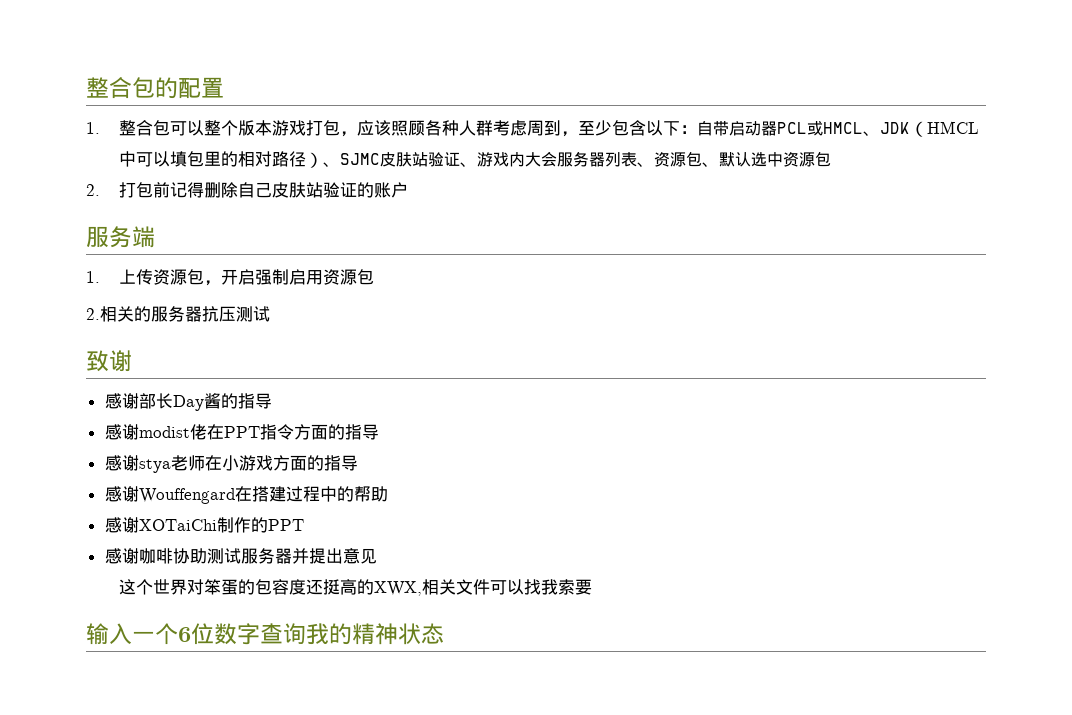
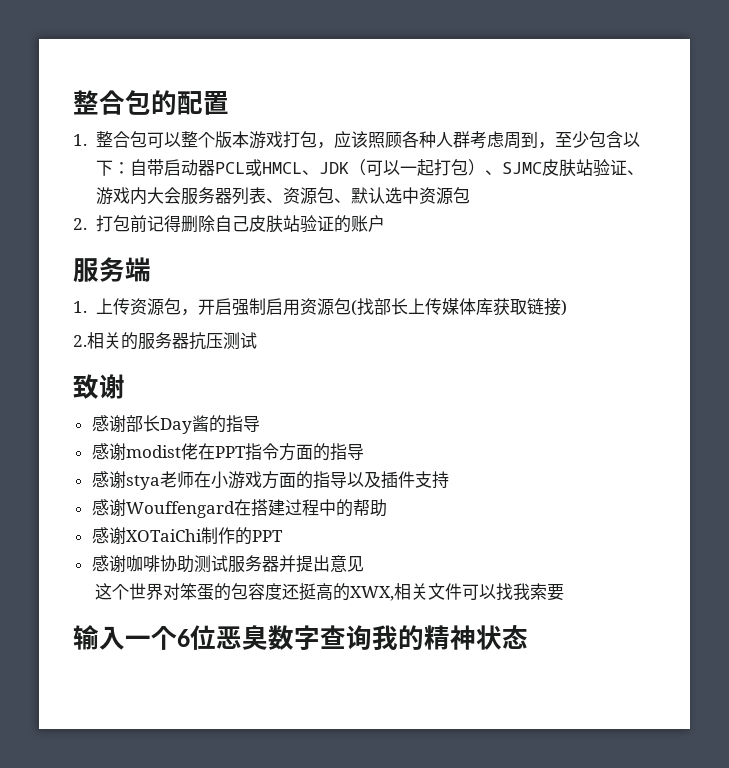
- 1.整合包可以整个版本游戏打包，应该照顾各种人群考虑周到，至少包含以下：自带启动器PCL或HMCL、JDK（HMCL中可以填包里的相对路径）、SJMC皮肤站验证、游戏内大会服务器列表、资源包、默认选中资源包
+ 1.整合包可以整个版本游戏打包，应该照顾各种人群考虑周到，至少包含以下：自带启动器PCL或HMCL、JDK（可以一起打包）、SJMC皮肤站验证、游戏内大会服务器列表、资源包、默认选中资源包
- 1.上传资源包，开启强制启用资源包
+ 1.上传资源包，开启强制启用资源包(找部长上传媒体库获取链接)
- 感谢stya老师在小游戏方面的指导
+ 感谢stya老师在小游戏方面的指导以及插件支持
- 输入一个6位数字查询我的精神状态
+ 输入一个6位恶臭数字查询我的精神状态

